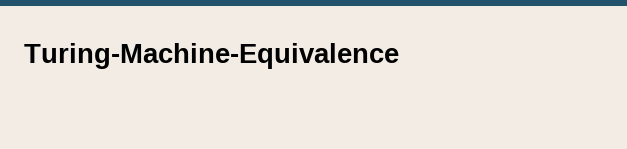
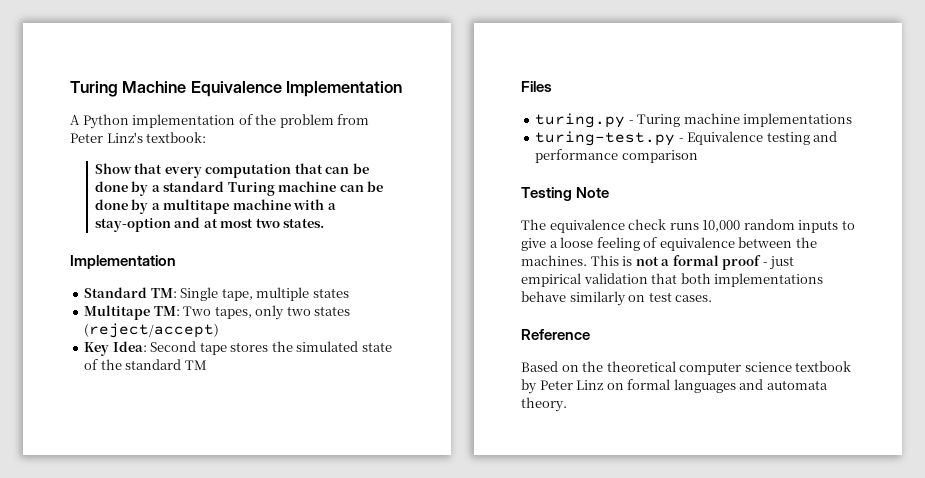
- Turing-Machine-Equivalence
+ Turing Machine Equivalence Implementation
+ A Python implementation of the problem from Peter Linz's textbook:
+ Show that every computation that can be done by a standard Turing machine can be done by a multitape machine with a stay-option and at most two states.
+ Implementation
+ Standard TM: Single tape, multiple states
+ Multitape TM: Two tapes, only two states (reject/accept)
+ Key Idea: Second tape stores the simulated state of the standard TM
+ Files
+ turing.py - Turing machine implementations
+ turing-test.py - Equivalence testing and performance comparison
+ Testing Note
+ The equivalence check runs 10,000 random inputs to give a loose feeling of equivalence between the machines. This is not a formal proof - just empirical validation that both implementations behave similarly on test cases.
+ Reference
+ Based on the theoretical computer science textbook by Peter Linz on formal languages and automata theory.

